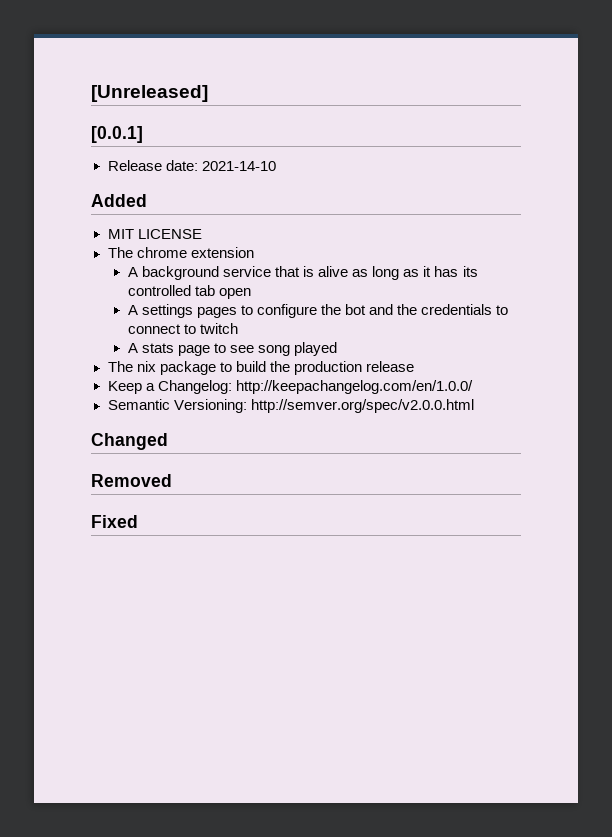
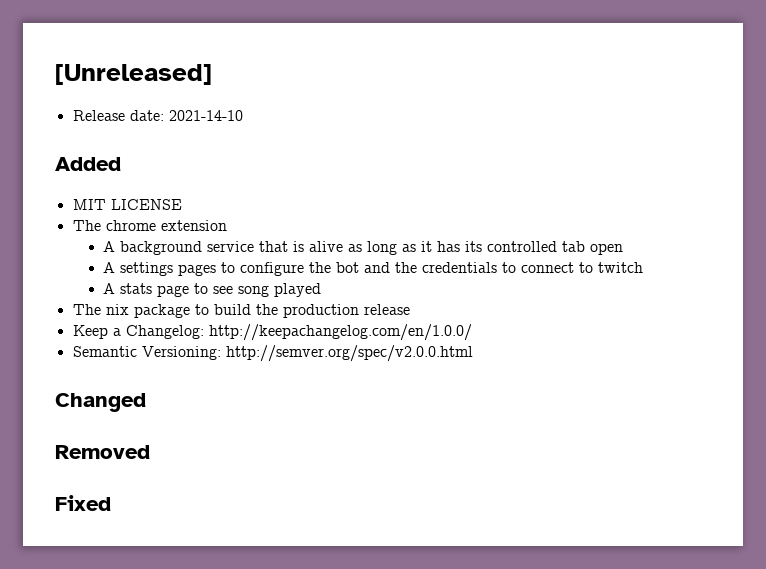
- [0.0.1]

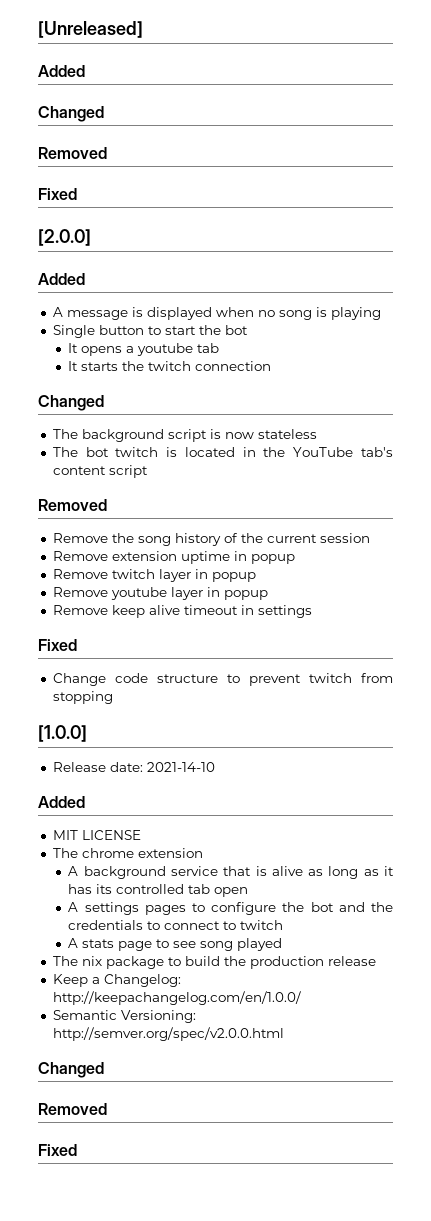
  [Unreleased]
+ Added
+ Changed
+ Removed
+ Fixed
+ [2.0.0]
+ Added
+ A message is displayed when no song is playing
+ Single button to start the bot
+ It opens a youtube tab
+ It starts the twitch connection
+ Changed
+ The background script is now stateless
+ The bot twitch is located in the YouTube tab's content script
+ Removed
+ Remove the song history of the current session
+ Remove extension uptime in popup
+ Remove twitch layer in popup
+ Remove youtube layer in popup
+ Remove keep alive timeout in settings
+ Fixed
+ Change code structure to prevent twitch from stopping
+ [1.0.0]

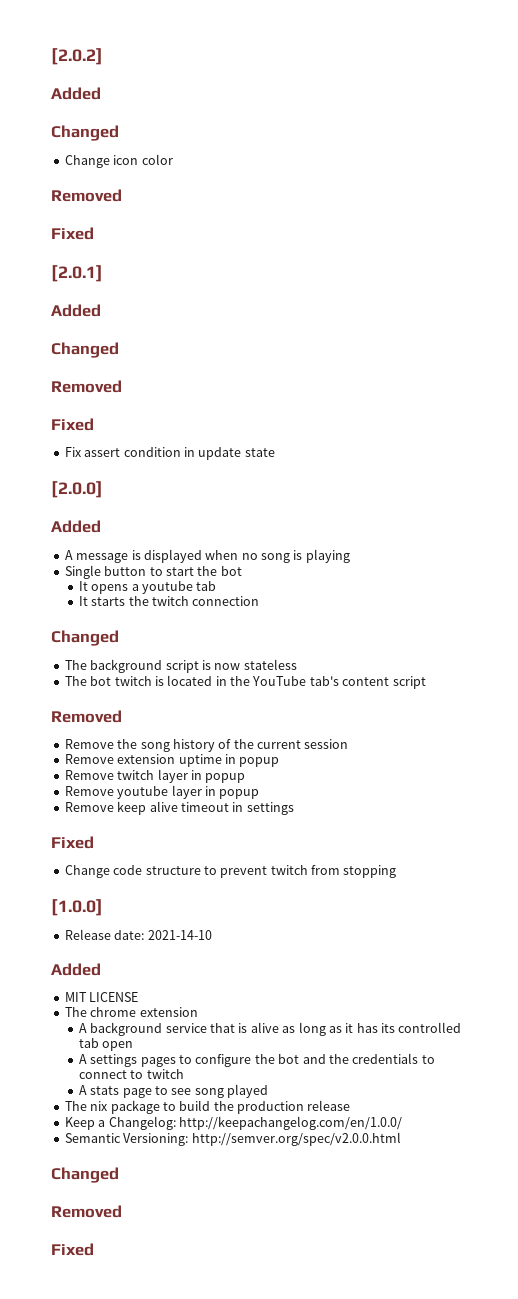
- [Unreleased]
+ [2.0.2]
+ Added
+ Changed
+ Change icon color
+ Removed
+ Fixed
+ [2.0.1]
  Added
  Changed
  Removed
  Fixed
+ Fix assert condition in update state

